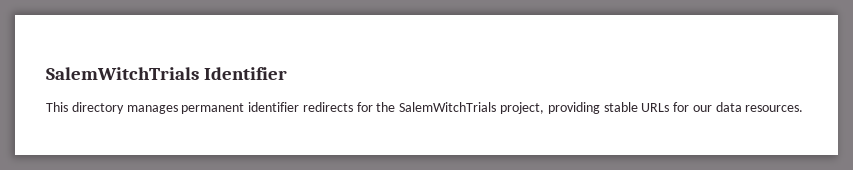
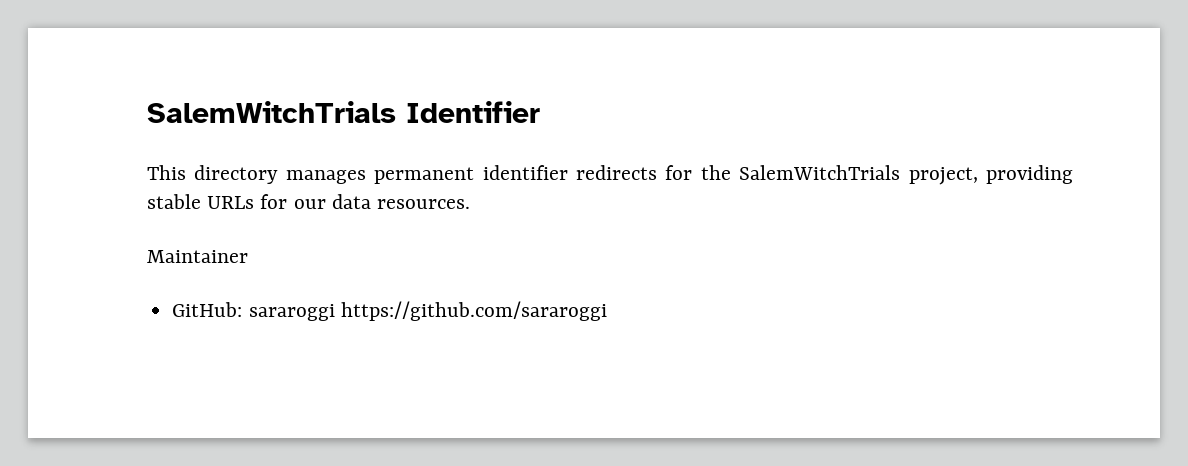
+ Maintainer
+ GitHub: sararoggi https://github.com/sararoggi

